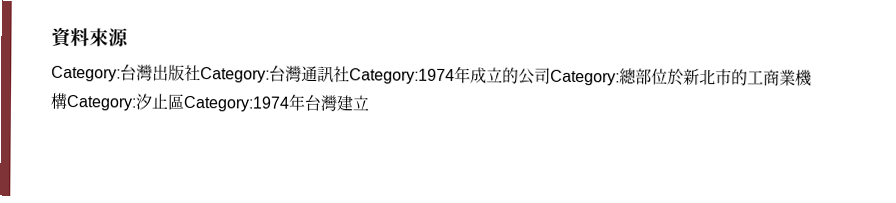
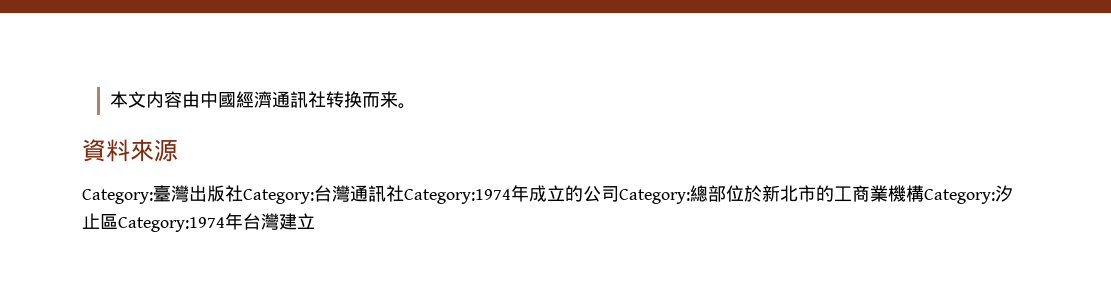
+ 本文内容由中國經濟通訊社转换而来。
- Category:台灣出版社Category:台灣通訊社Category:1974年成立的公司Category:總部位於新北市的工商業機構Category:汐止區Category:1974年台灣建立
+ Category:臺灣出版社Category:台灣通訊社Category:1974年成立的公司Category:總部位於新北市的工商業機構Category:汐止區Category:1974年台灣建立

